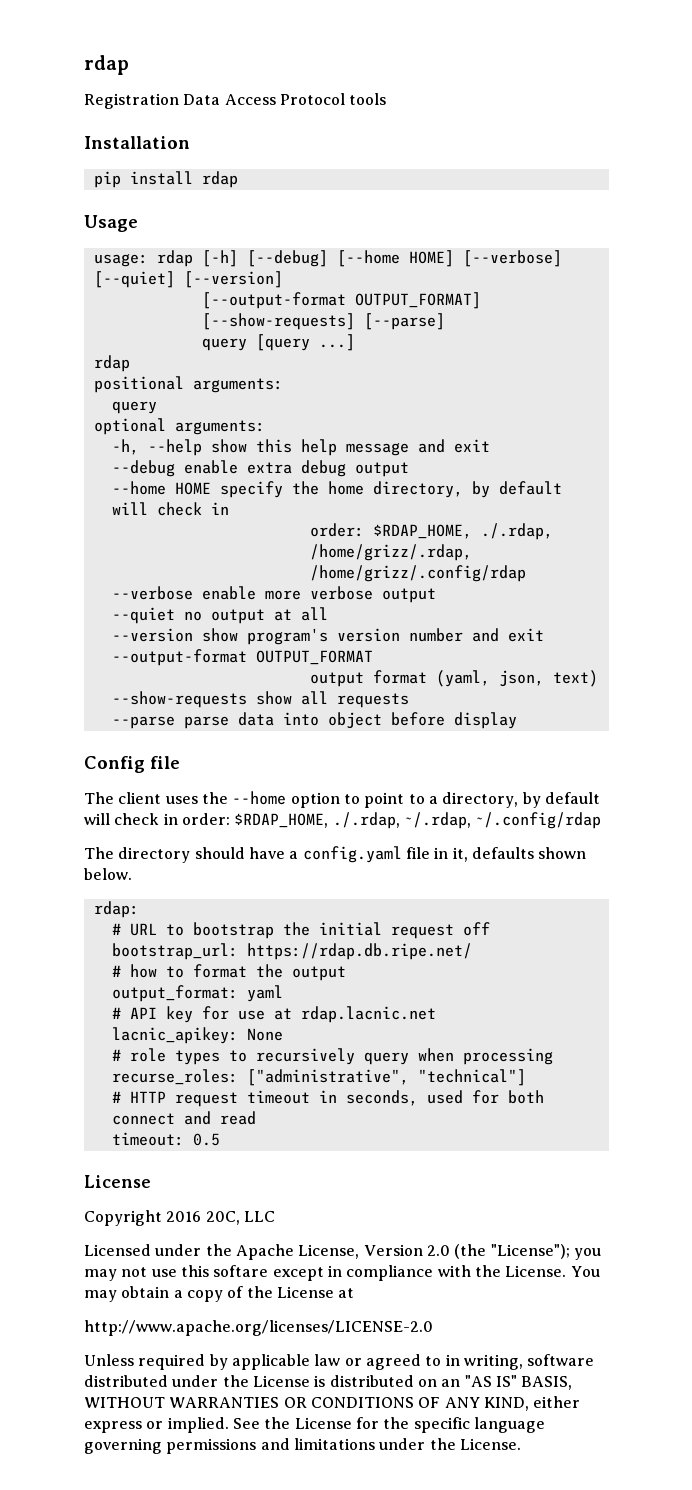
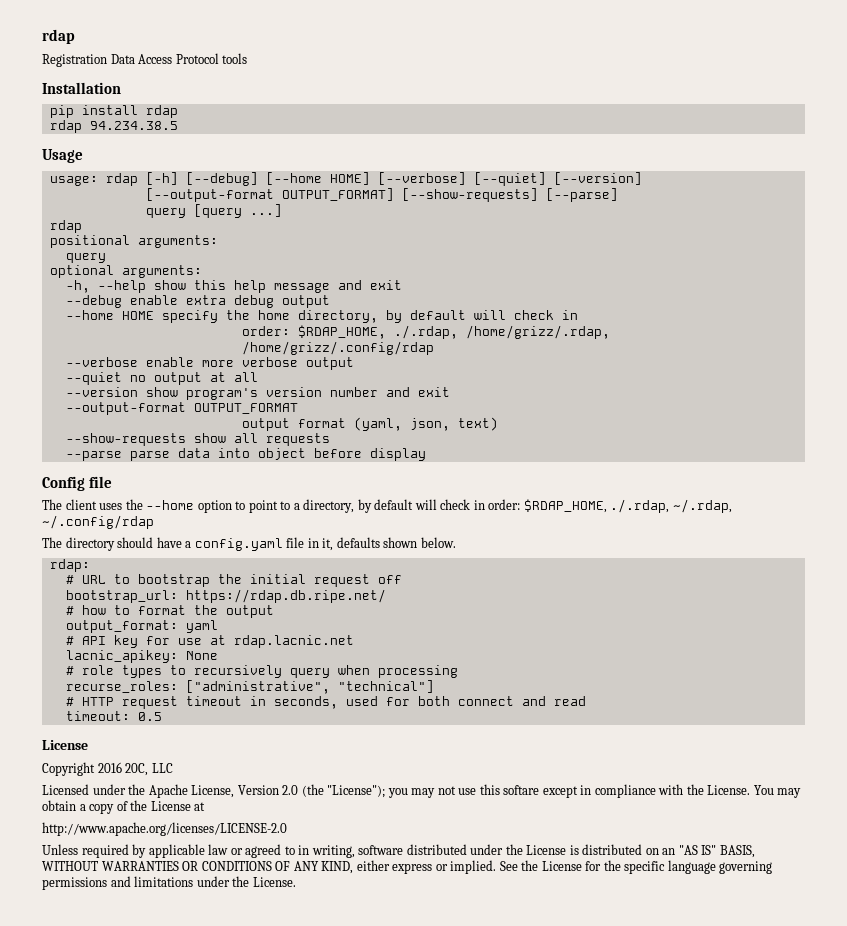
+ rdap 94.234.38.5

